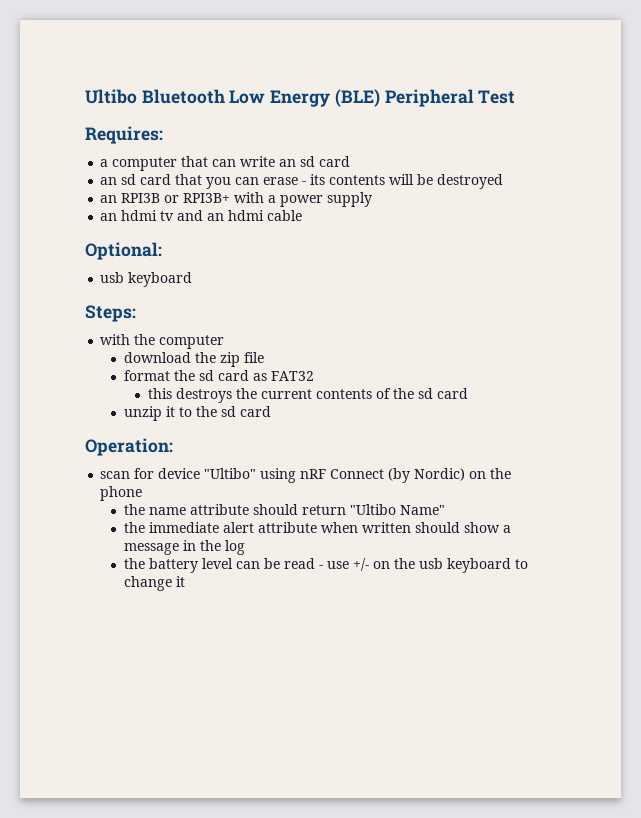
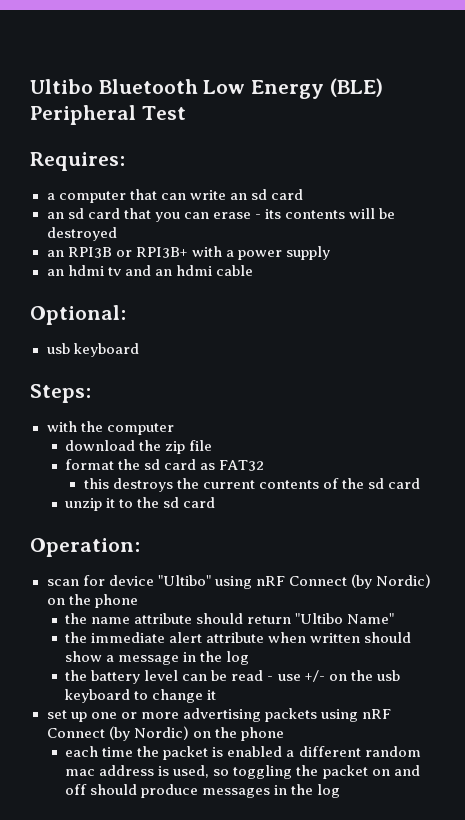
+ set up one or more advertising packets using nRF Connect (by Nordic) on the phone
+ each time the packet is enabled a different random mac address is used, so toggling the packet on and off should produce messages in the log

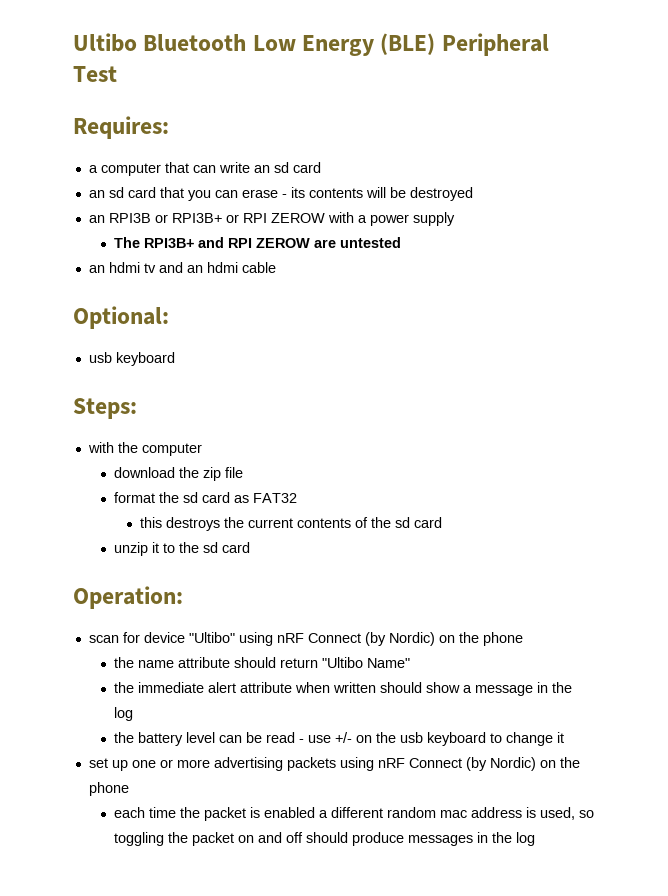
- an RPI3B or RPI3B+ with a power supply
+ an RPI3B or RPI3B+ or RPI ZEROW with a power supply
+ The RPI3B+ and RPI ZEROW are untested

